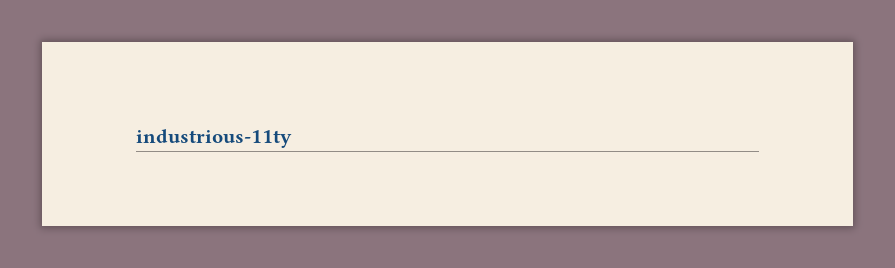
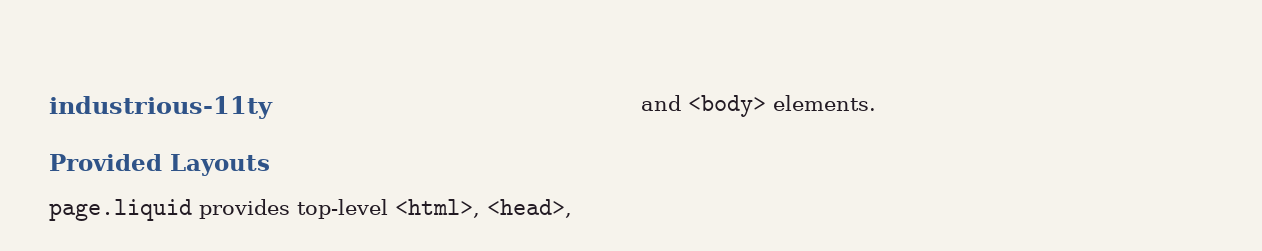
+ Provided Layouts
+ page.liquid provides top-level <html>, <head>, and <body> elements.

